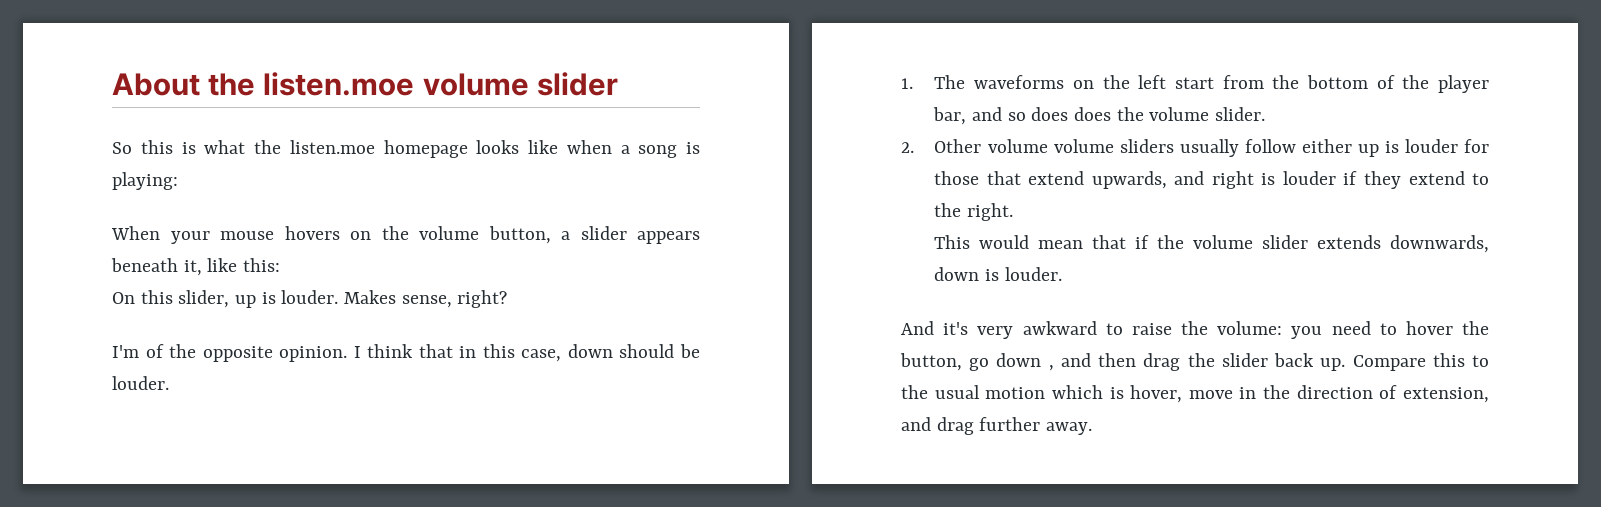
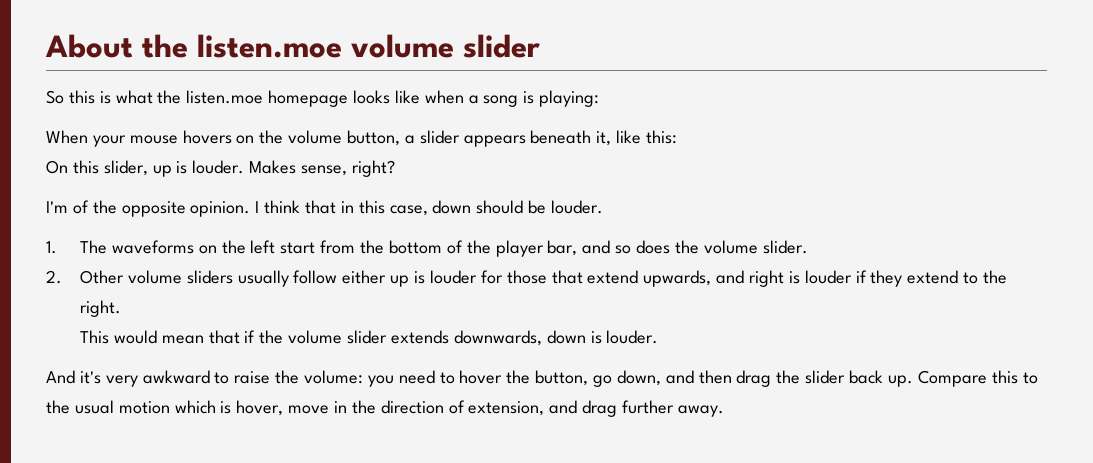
- 1. The waveforms on the left start from the bottom of the player bar, and so does does the volume slider.
+ 1. The waveforms on the left start from the bottom of the player bar, and so does the volume slider.
- 2. Other volume volume sliders usually follow either up is louder for those that extend upwards, and right is louder if they extend to the right.
+ 2. Other volume sliders usually follow either up is louder for those that extend upwards, and right is louder if they extend to the right.
- And it's very awkward to raise the volume: you need to hover the button, go down , and then drag the slider back up.
+ And it's very awkward to raise the volume: you need to hover the button, go down, and then drag the slider back up.

